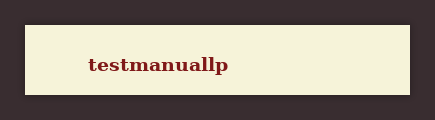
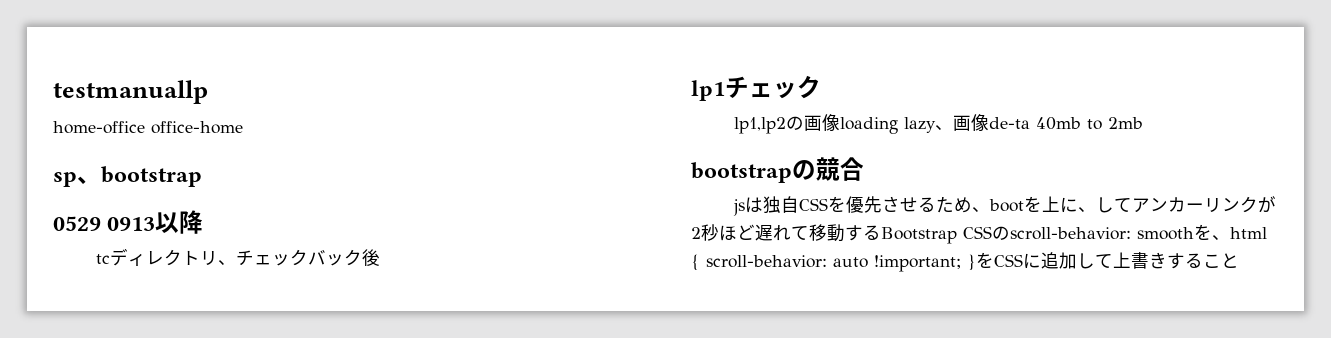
+ home-office office-home
+ sp、bootstrap
+ 0529 0913以降
+ tcディレクトリ、チェックバック後
+ lp1チェック
+ lp1,lp2の画像loading lazy、画像de-ta 40mb to 2mb
+ bootstrapの競合
+ jsは独自CSSを優先させるため、bootを上に、してアンカーリンクが2秒ほど遅れて移動するBootstrap CSSのscroll-behavior: smoothを、html { scroll-behavior: auto !important; }をCSSに追加して上書きすること

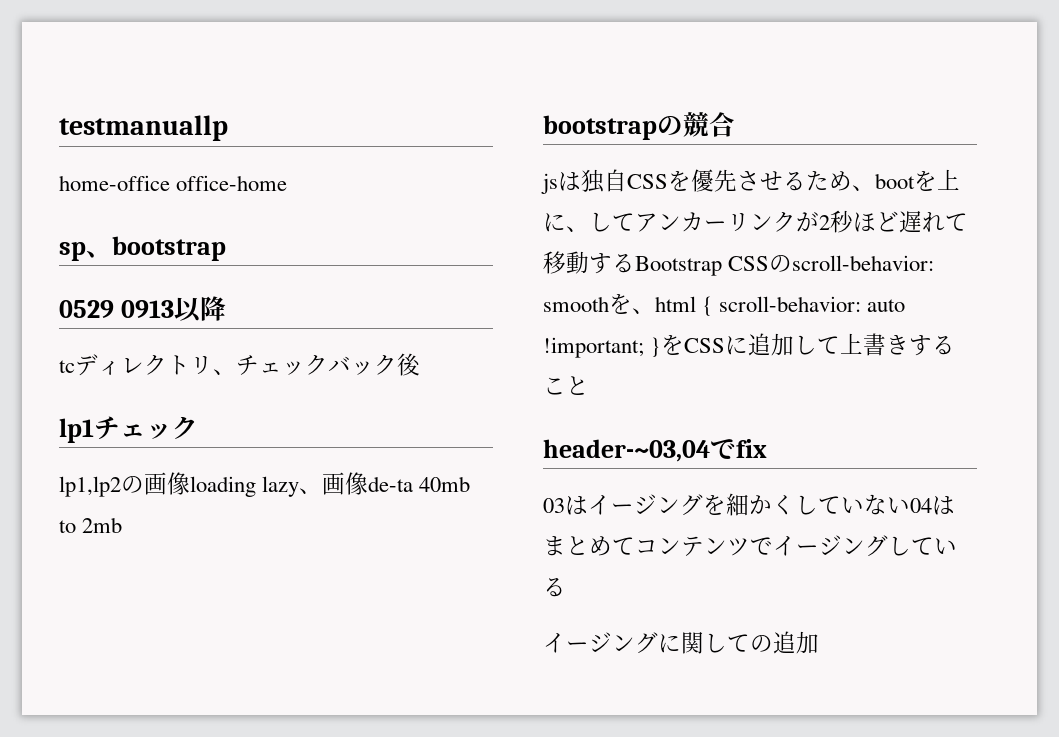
+ header-~03,04でfix
+ 03はイージングを細かくしていない04はまとめてコンテンツでイージングしている
+ イージングに関しての追加

